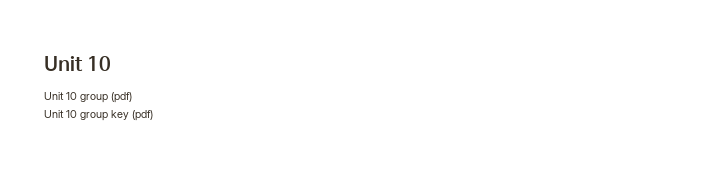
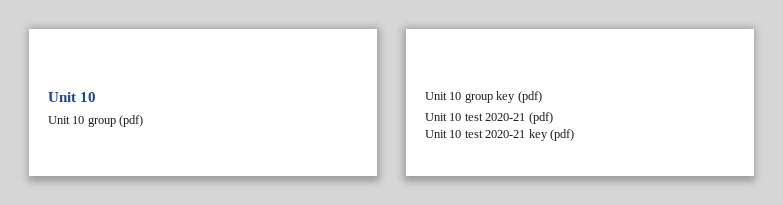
+ Unit 10 test 2020-21 (pdf)
+ Unit 10 test 2020-21 key (pdf)

